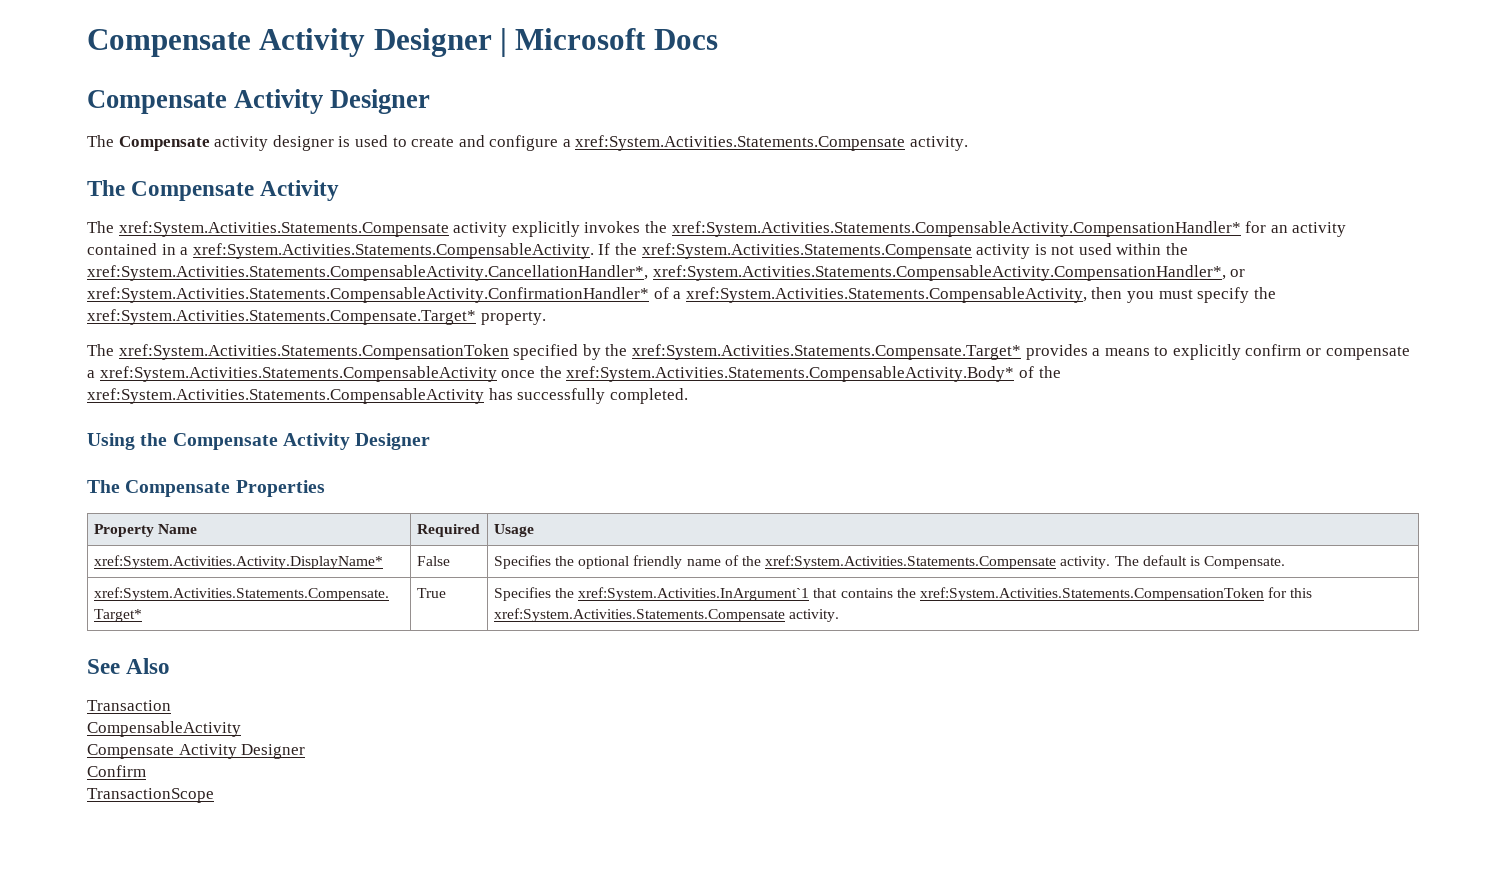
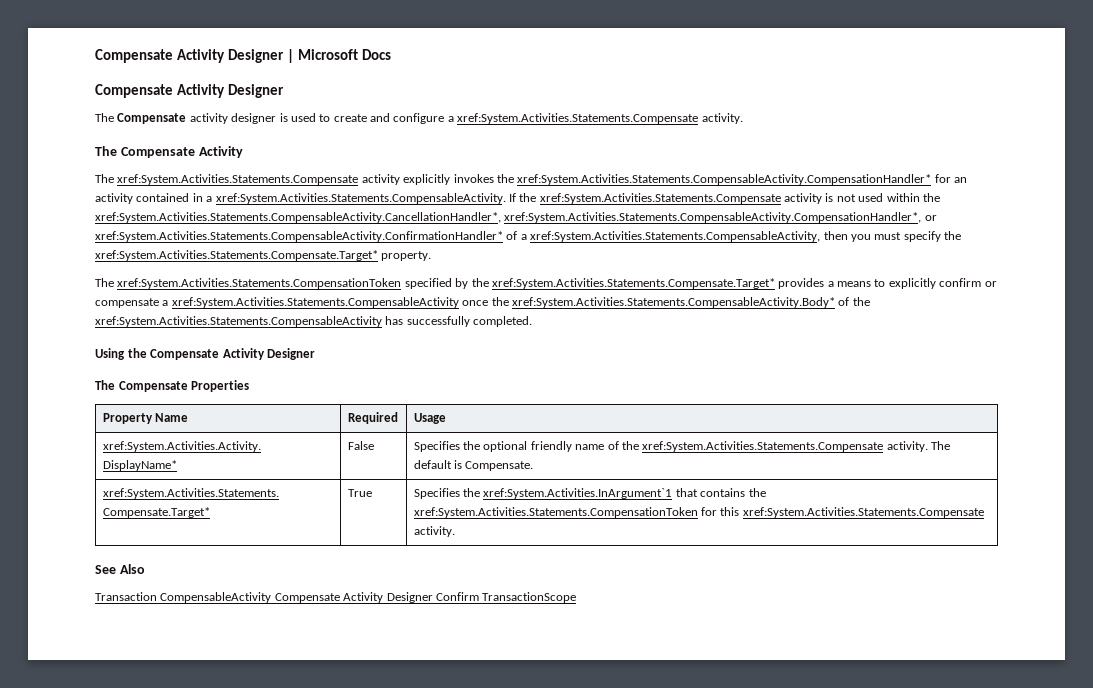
- Transaction
- CompensableActivity
- Compensate Activity Designer
- Confirm
- TransactionScope
+ Transaction CompensableActivity Compensate Activity Designer Confirm TransactionScope

